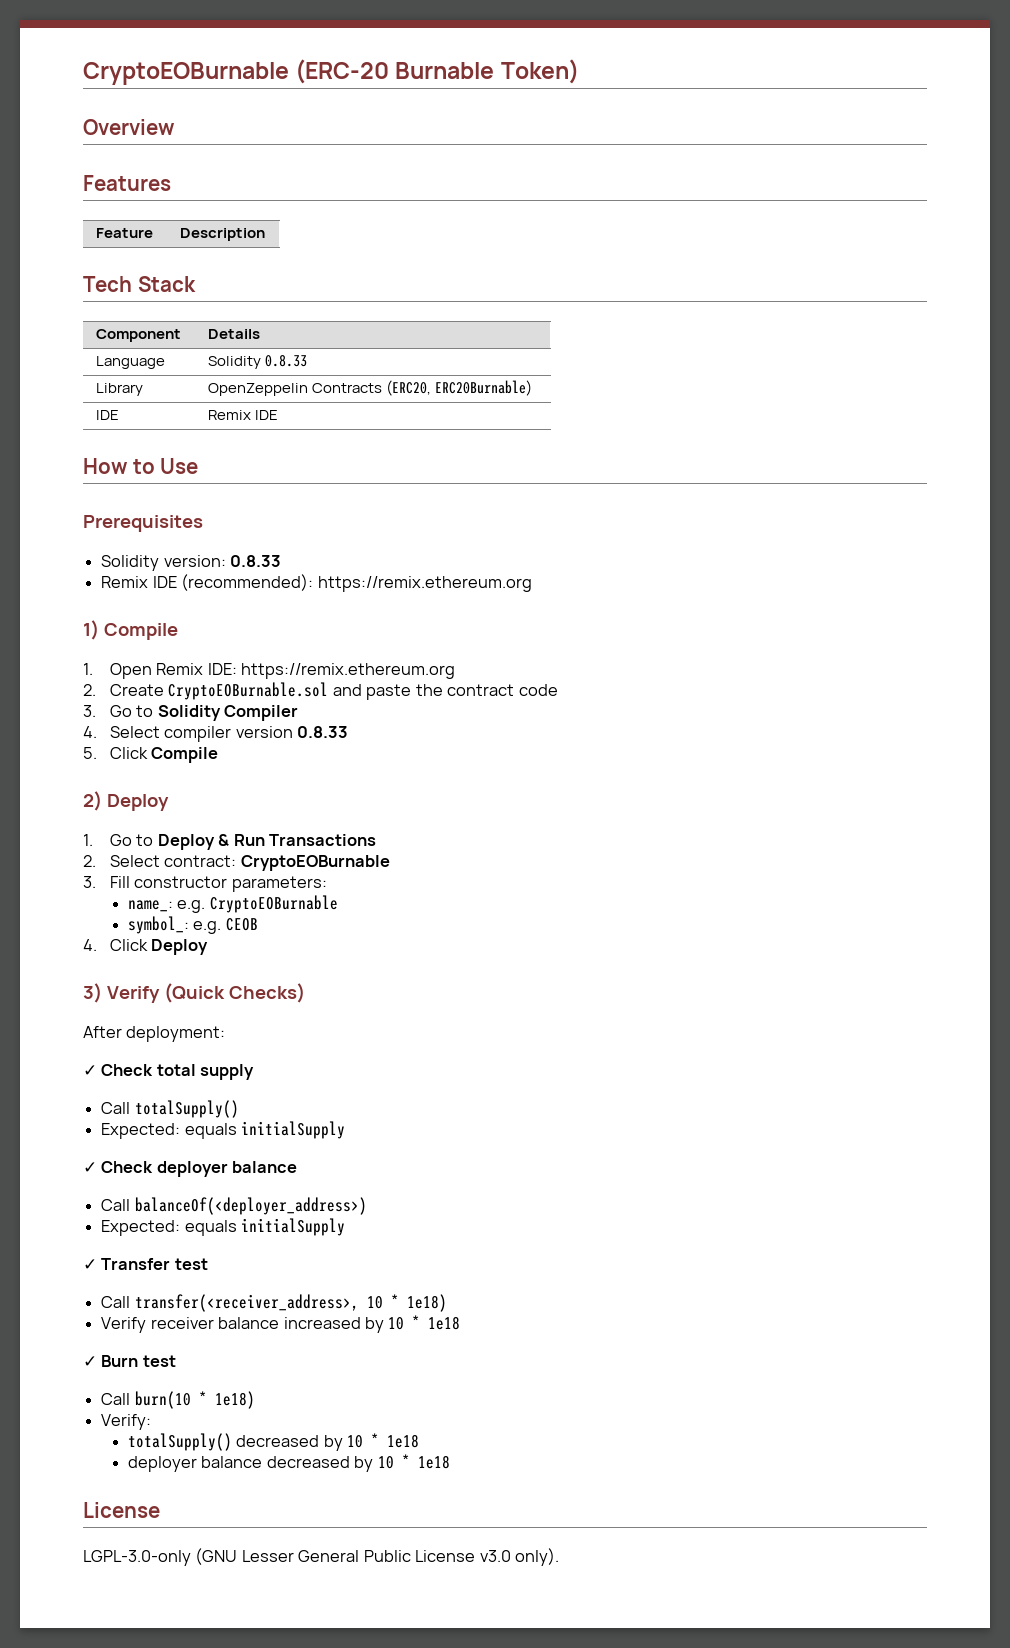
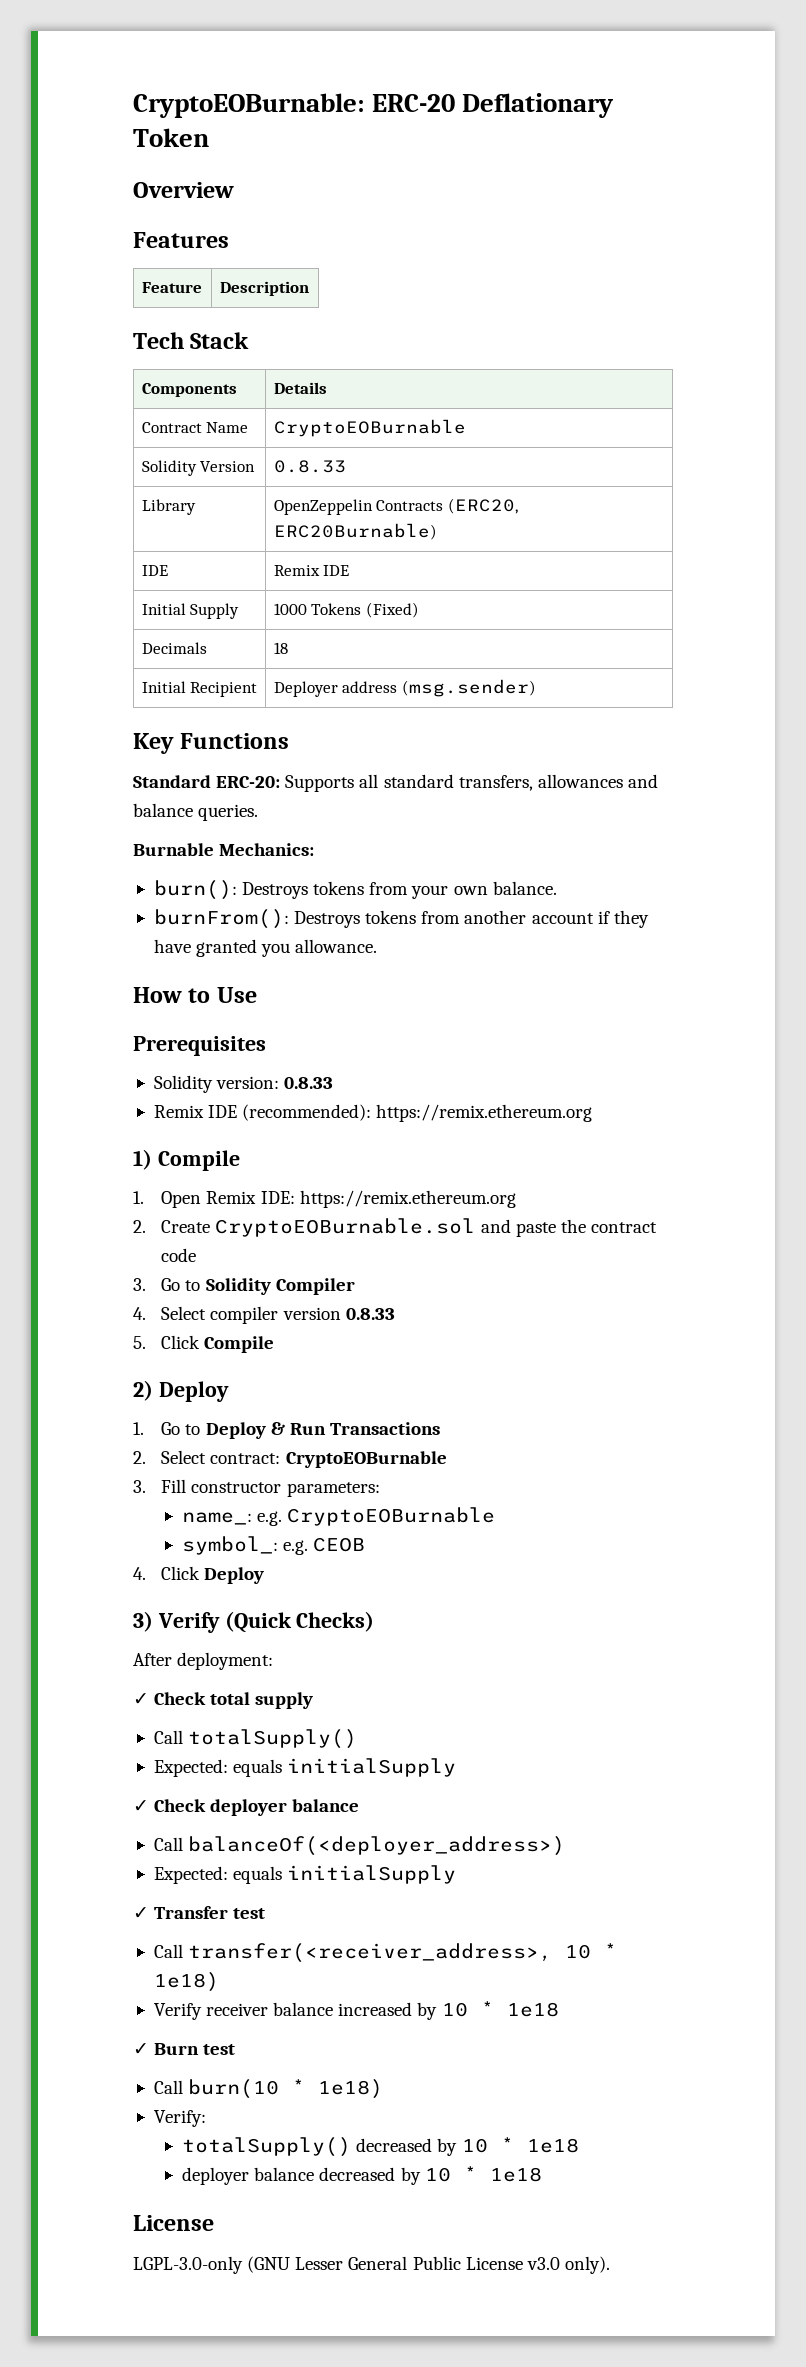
- CryptoEOBurnable (ERC-20 Burnable Token)
+ CryptoEOBurnable: ERC-20 Deflationary Token
- Component | Details
+ Components | Details
- Language | Solidity 0.8.33
+ Contract Name | CryptoEOBurnable
+ Solidity Version | 0.8.33
+ Initial Supply | 1000 Tokens (Fixed)
+ Decimals | 18
+ Initial Recipient | Deployer address (msg.sender)
+ Key Functions
+ Standard ERC-20: Supports all standard transfers, allowances and balance queries.
+ Burnable Mechanics:
+ burn(): Destroys tokens from your own balance.
+ burnFrom(): Destroys tokens from another account if they have granted you allowance.

